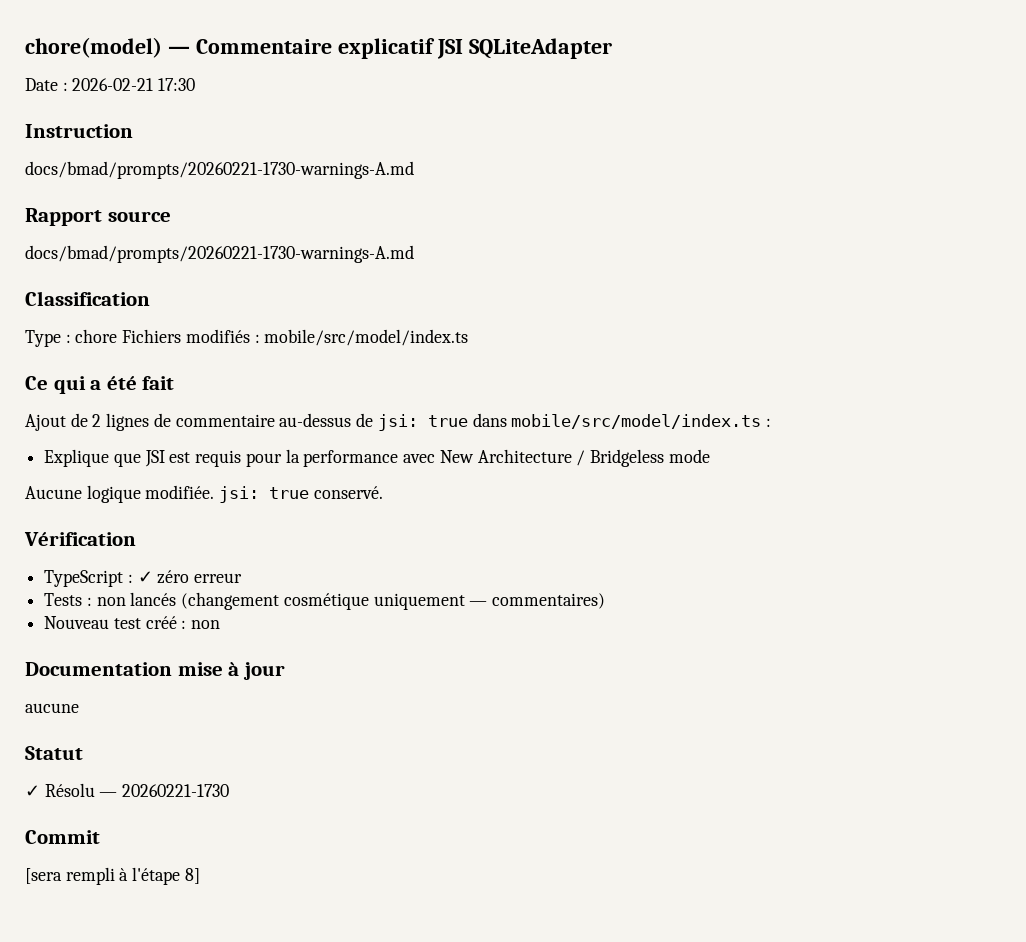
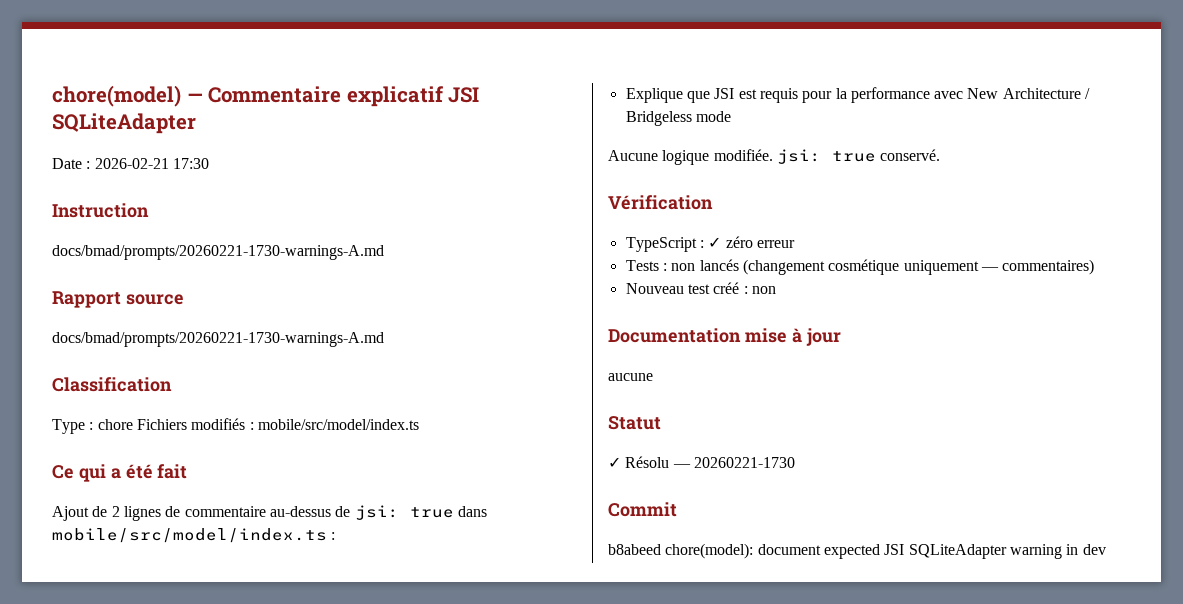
- [sera rempli à l'étape 8]
+ b8abeed chore(model): document expected JSI SQLiteAdapter warning in dev

